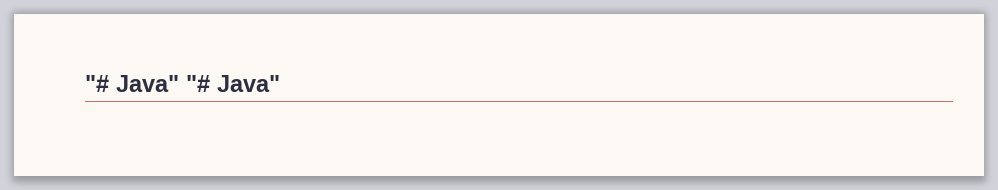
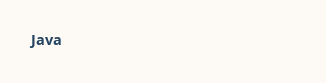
- "# Java" "# Java"
+ Java

